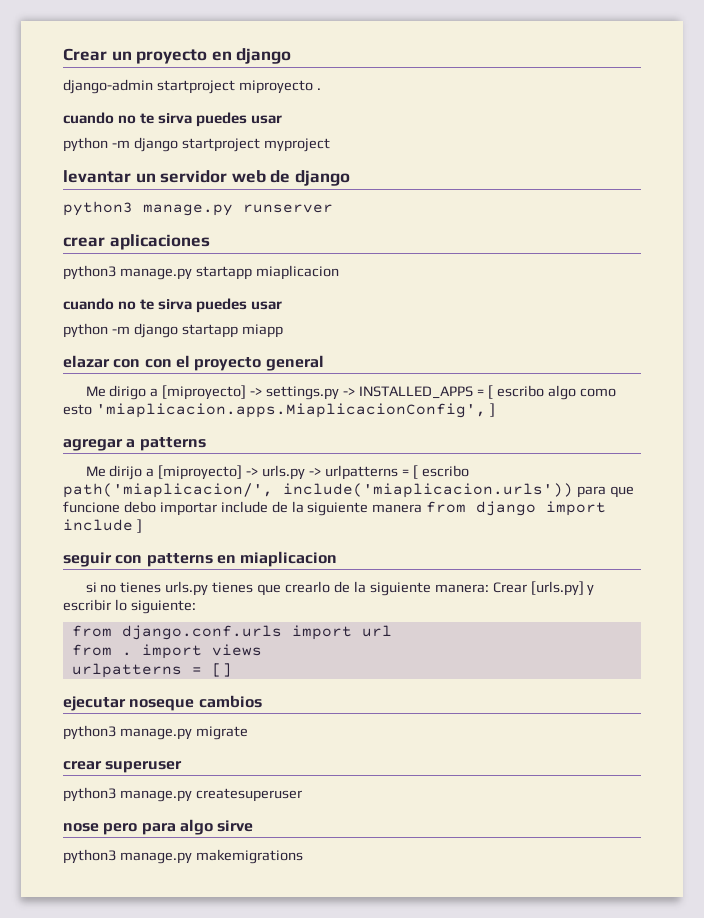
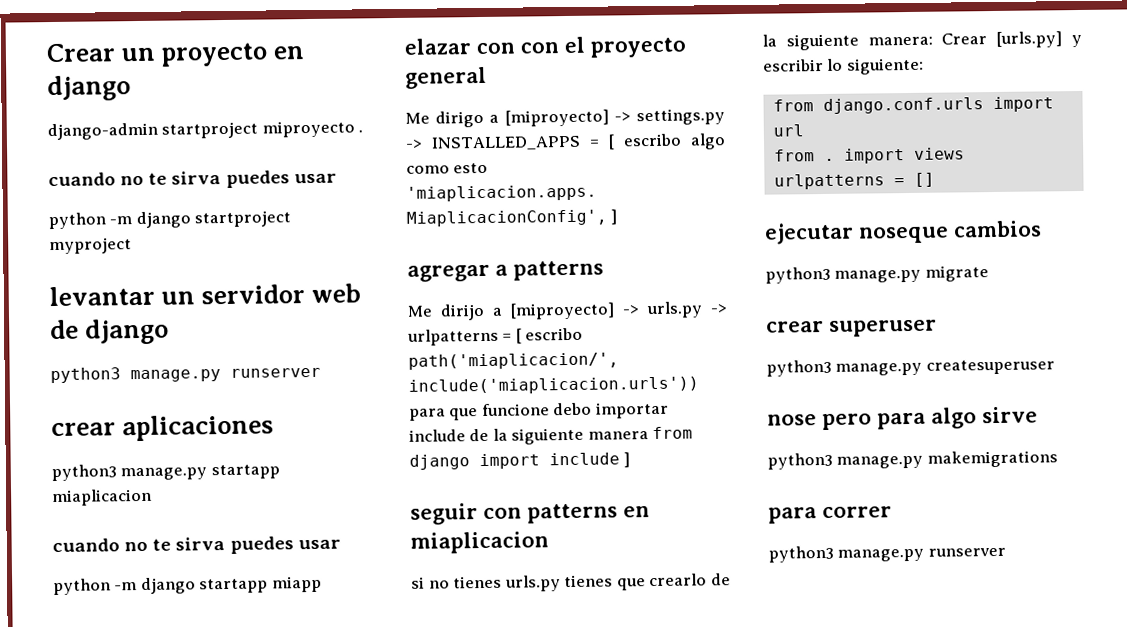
+ para correr
+ python3 manage.py runserver

